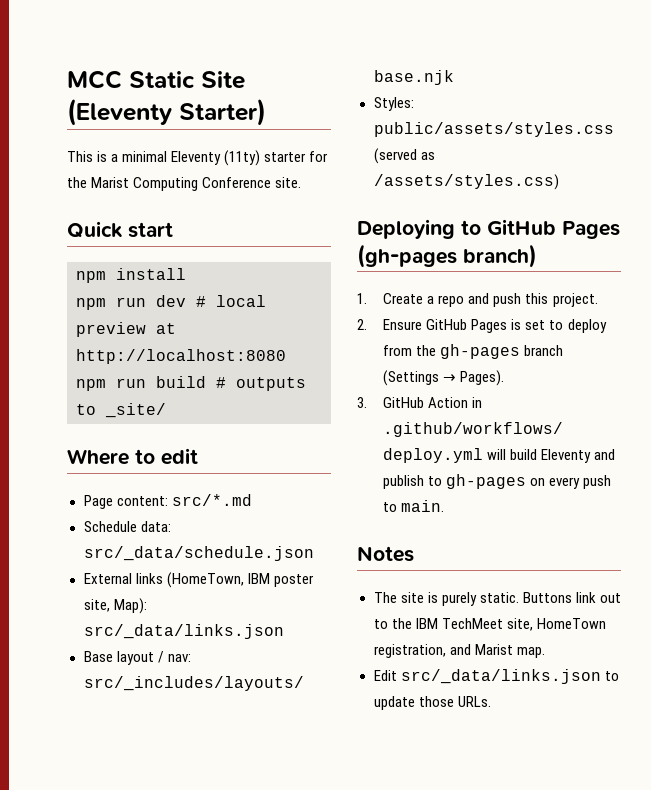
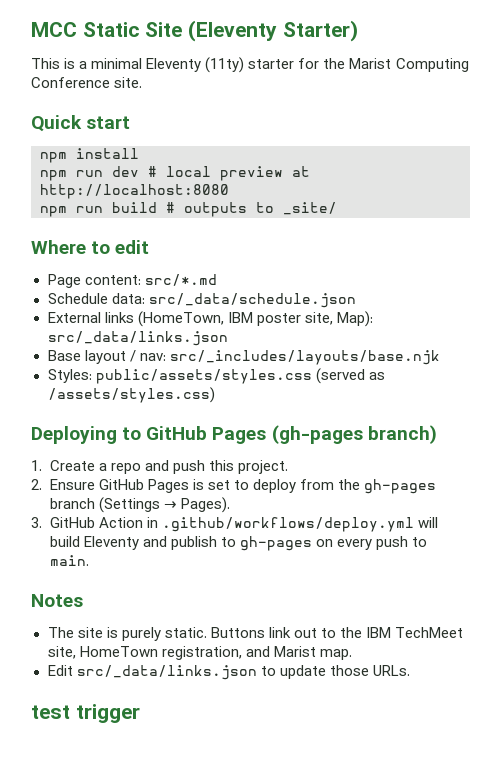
+ test trigger

